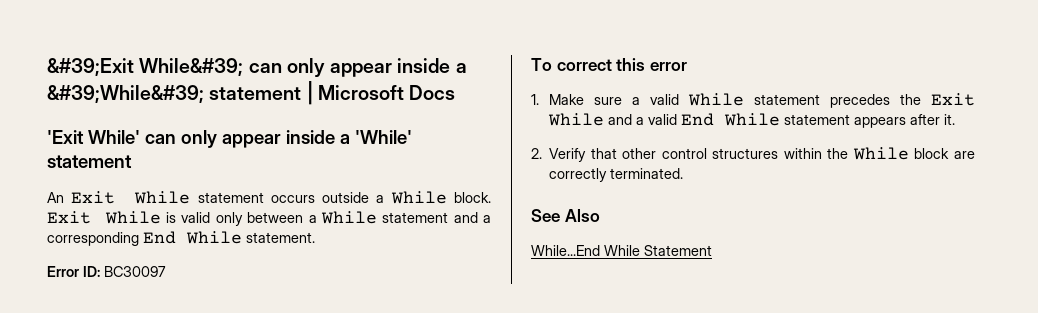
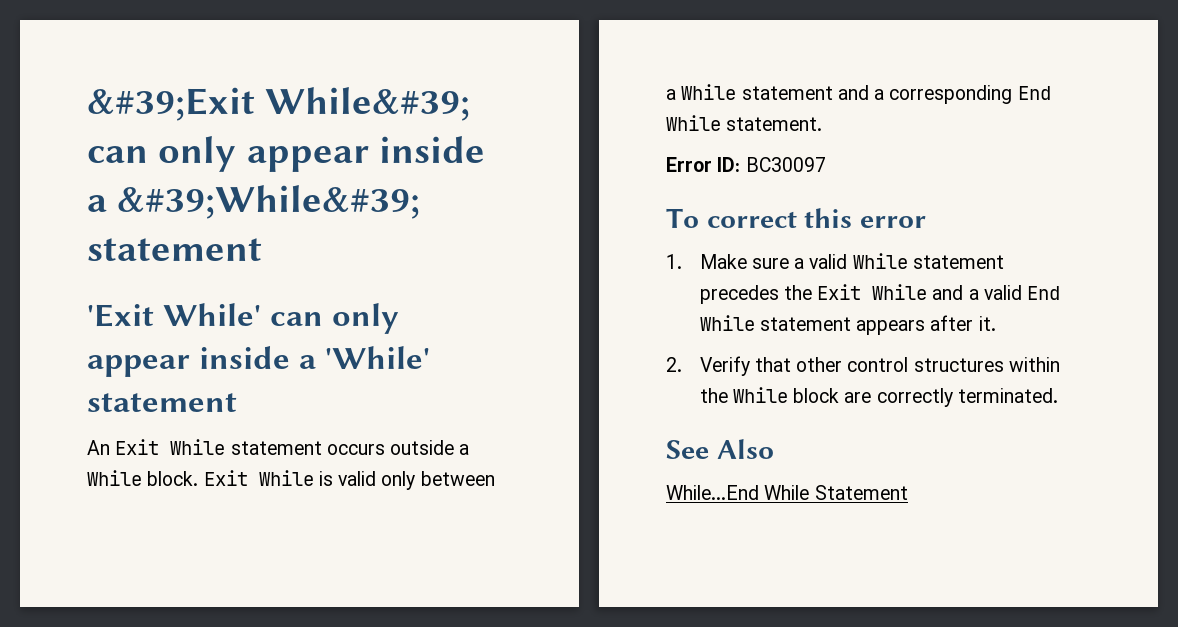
- &#39;Exit While&#39; can only appear inside a &#39;While&#39; statement | Microsoft Docs
+ &#39;Exit While&#39; can only appear inside a &#39;While&#39; statement

